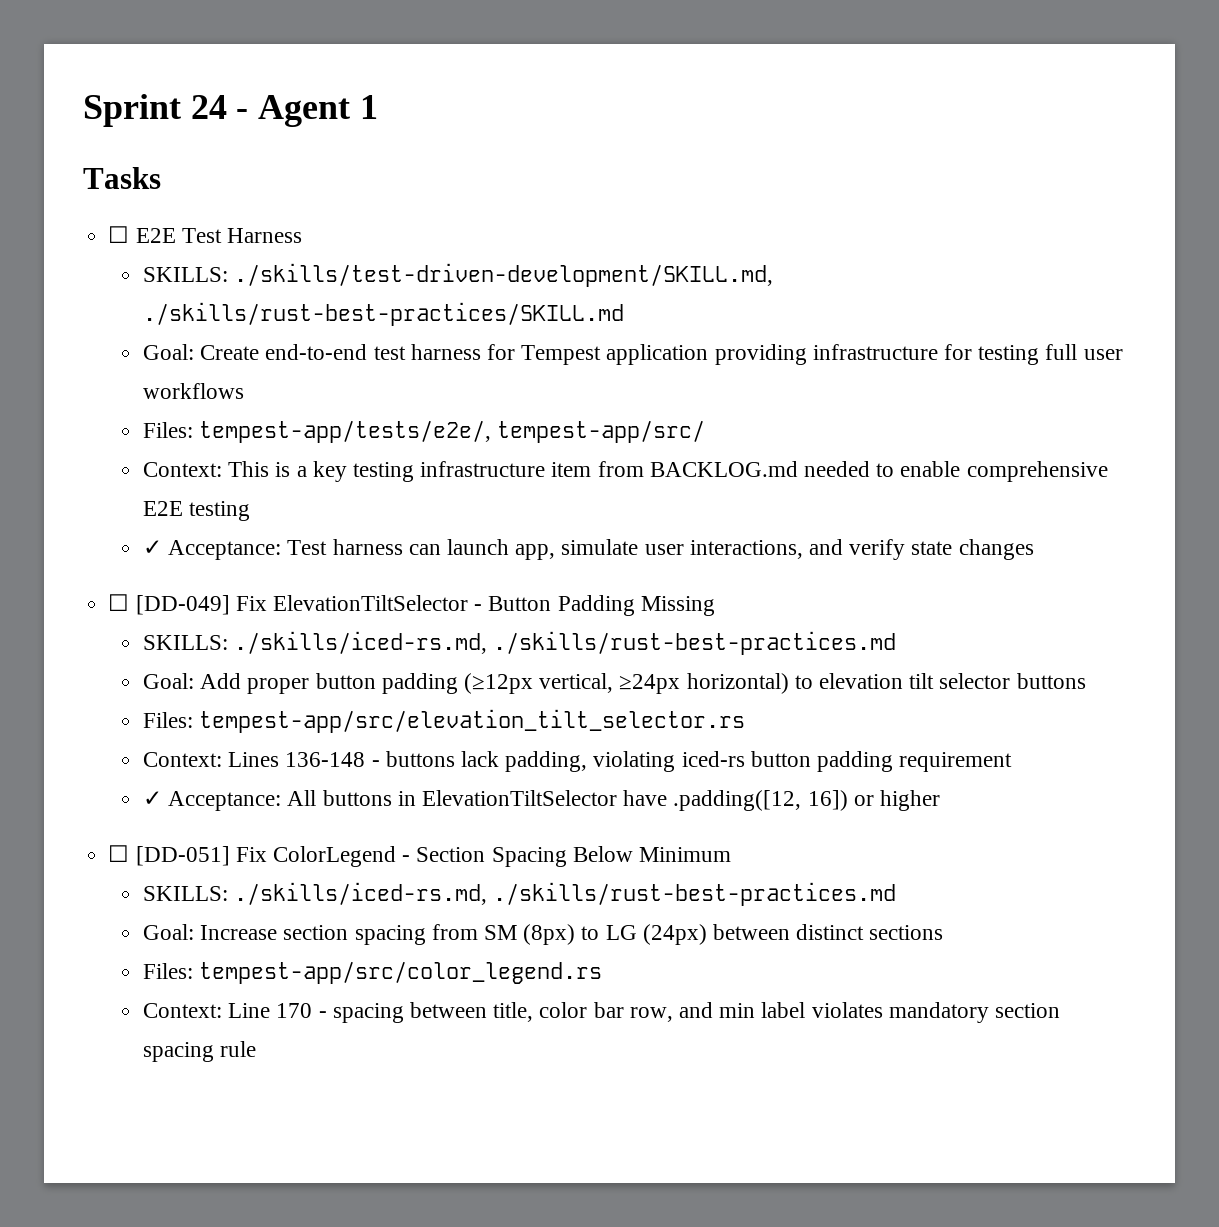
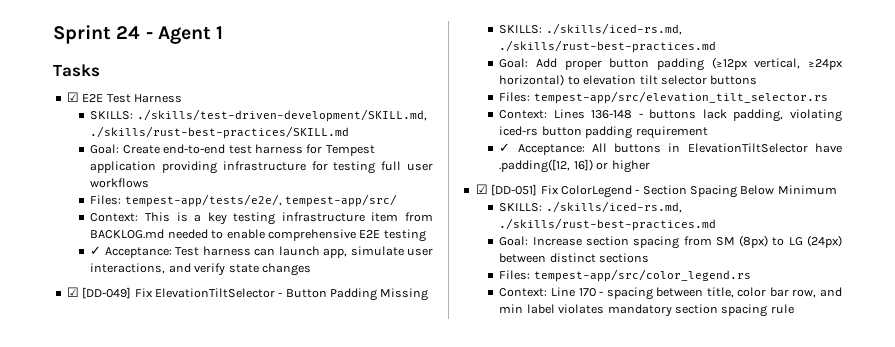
- ☐ E2E Test Harness
+ ☑ E2E Test Harness
- ☐ [DD-049] Fix ElevationTiltSelector - Button Padding Missing
+ ☑ [DD-049] Fix ElevationTiltSelector - Button Padding Missing
- ☐ [DD-051] Fix ColorLegend - Section Spacing Below Minimum
+ ☑ [DD-051] Fix ColorLegend - Section Spacing Below Minimum

